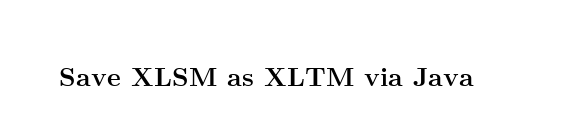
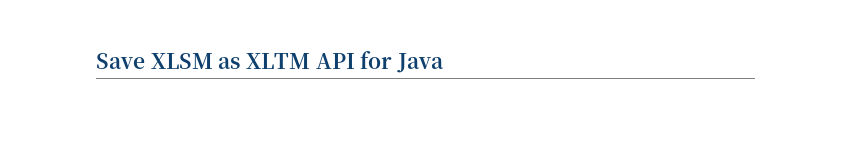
- Save XLSM as XLTM via Java
+ Save XLSM as XLTM API for Java

